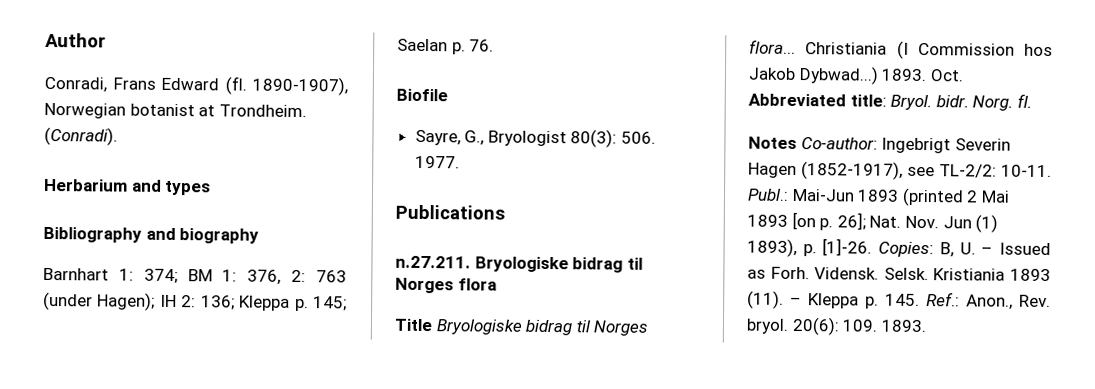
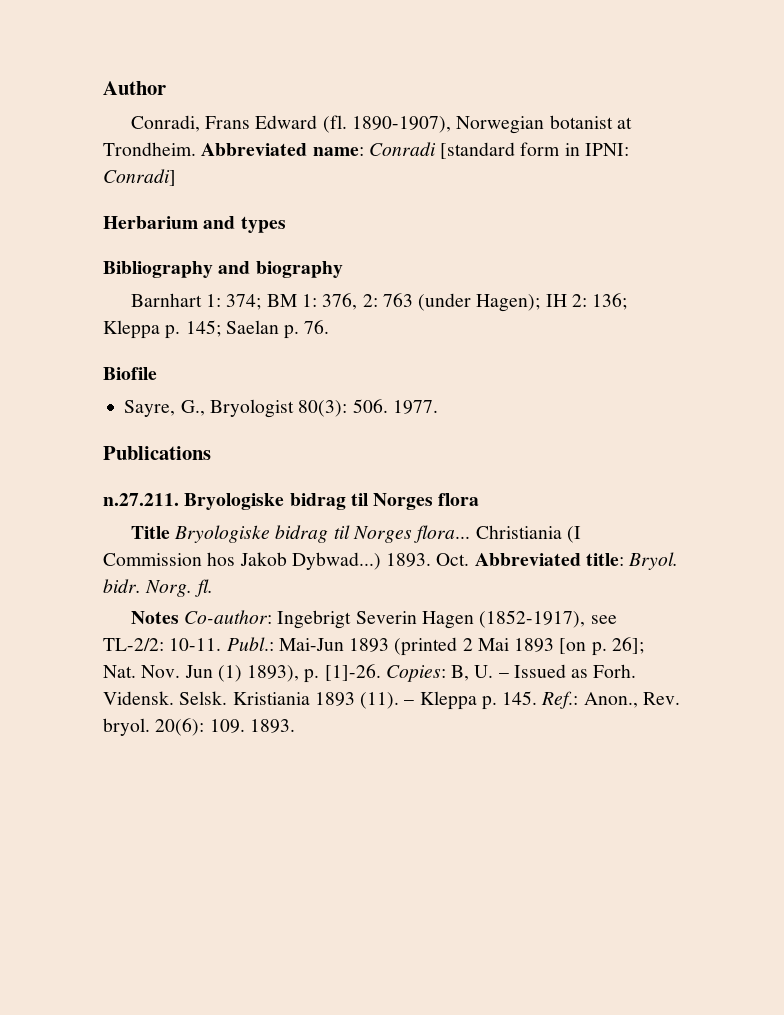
- (Conradi).
+ Abbreviated name: Conradi [standard form in IPNI: Conradi]

